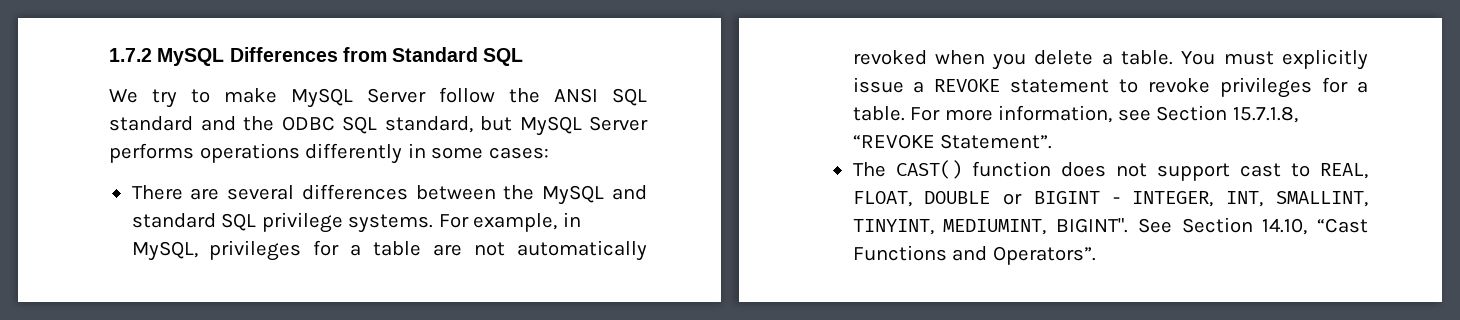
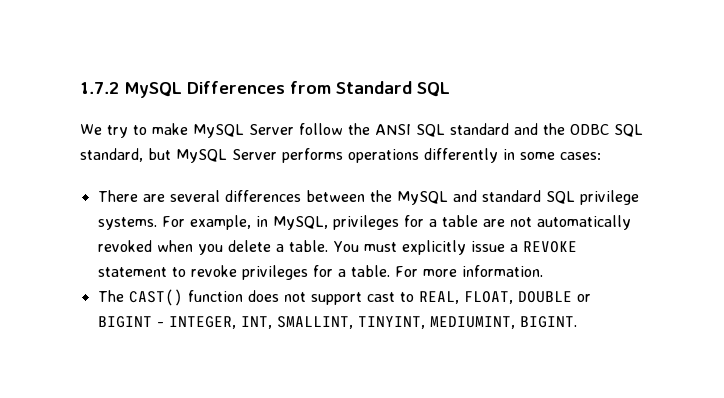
- For more information, see Section 15.7.1.8, “REVOKE Statement”.
+ For more information.
- The CAST() function does not support cast to REAL, FLOAT, DOUBLE or BIGINT - INTEGER, INT, SMALLINT, TINYINT, MEDIUMINT, BIGINT". See Section 14.10, “Cast Functions and Operators”.
+ The CAST() function does not support cast to REAL, FLOAT, DOUBLE or BIGINT - INTEGER, INT, SMALLINT, TINYINT, MEDIUMINT, BIGINT.

